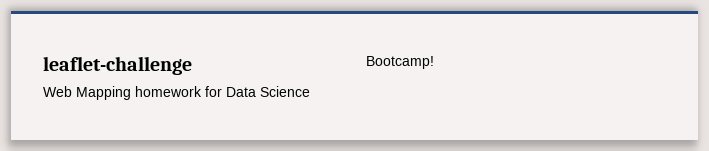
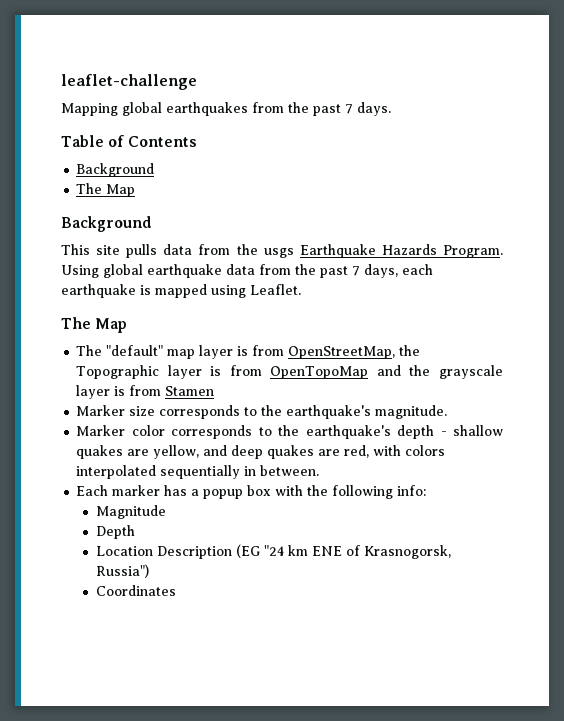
- Web Mapping homework for Data Science Bootcamp!
+ Mapping global earthquakes from the past 7 days.
+ Table of Contents
+ Background
+ The Map
+ Background
+ This site pulls data from the usgs Earthquake Hazards Program. Using global earthquake data from the past 7 days, each earthquake is mapped using Leaflet.
+ The Map
+ The "default" map layer is from OpenStreetMap, the Topographic layer is from OpenTopoMap and the grayscale layer is from Stamen
+ Marker size corresponds to the earthquake's magnitude.
+ Marker color corresponds to the earthquake's depth - shallow quakes are yellow, and deep quakes are red, with colors interpolated sequentially in between.
+ Each marker has a popup box with the following info:
+ Magnitude
+ Depth
+ Location Description (EG "24 km ENE of Krasnogorsk, Russia")
+ Coordinates

